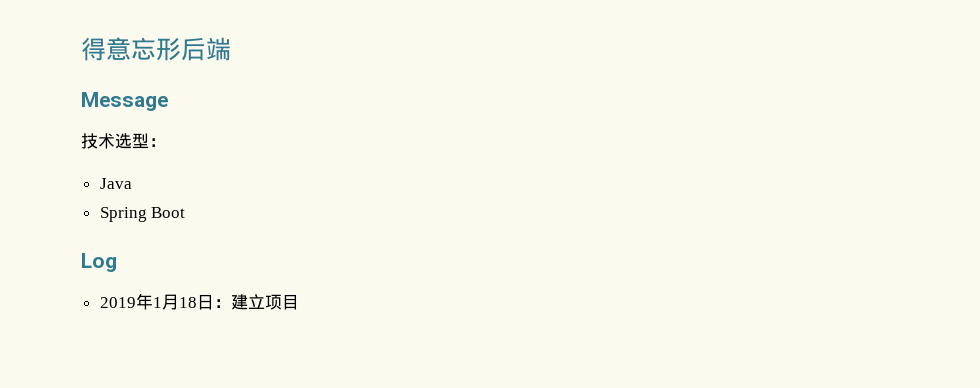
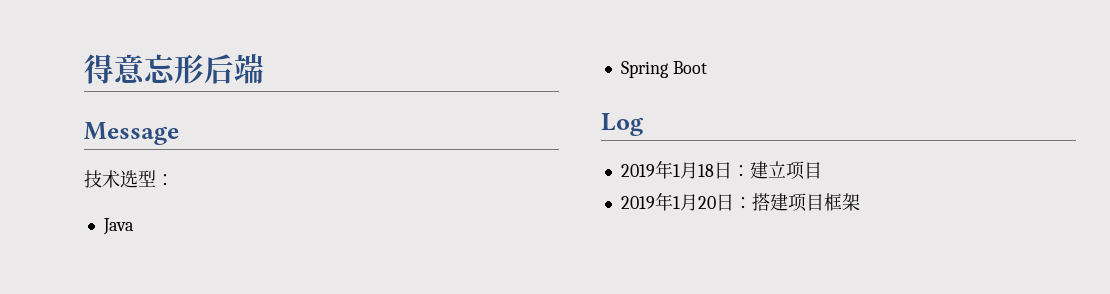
+ 2019年1月20日：搭建项目框架

